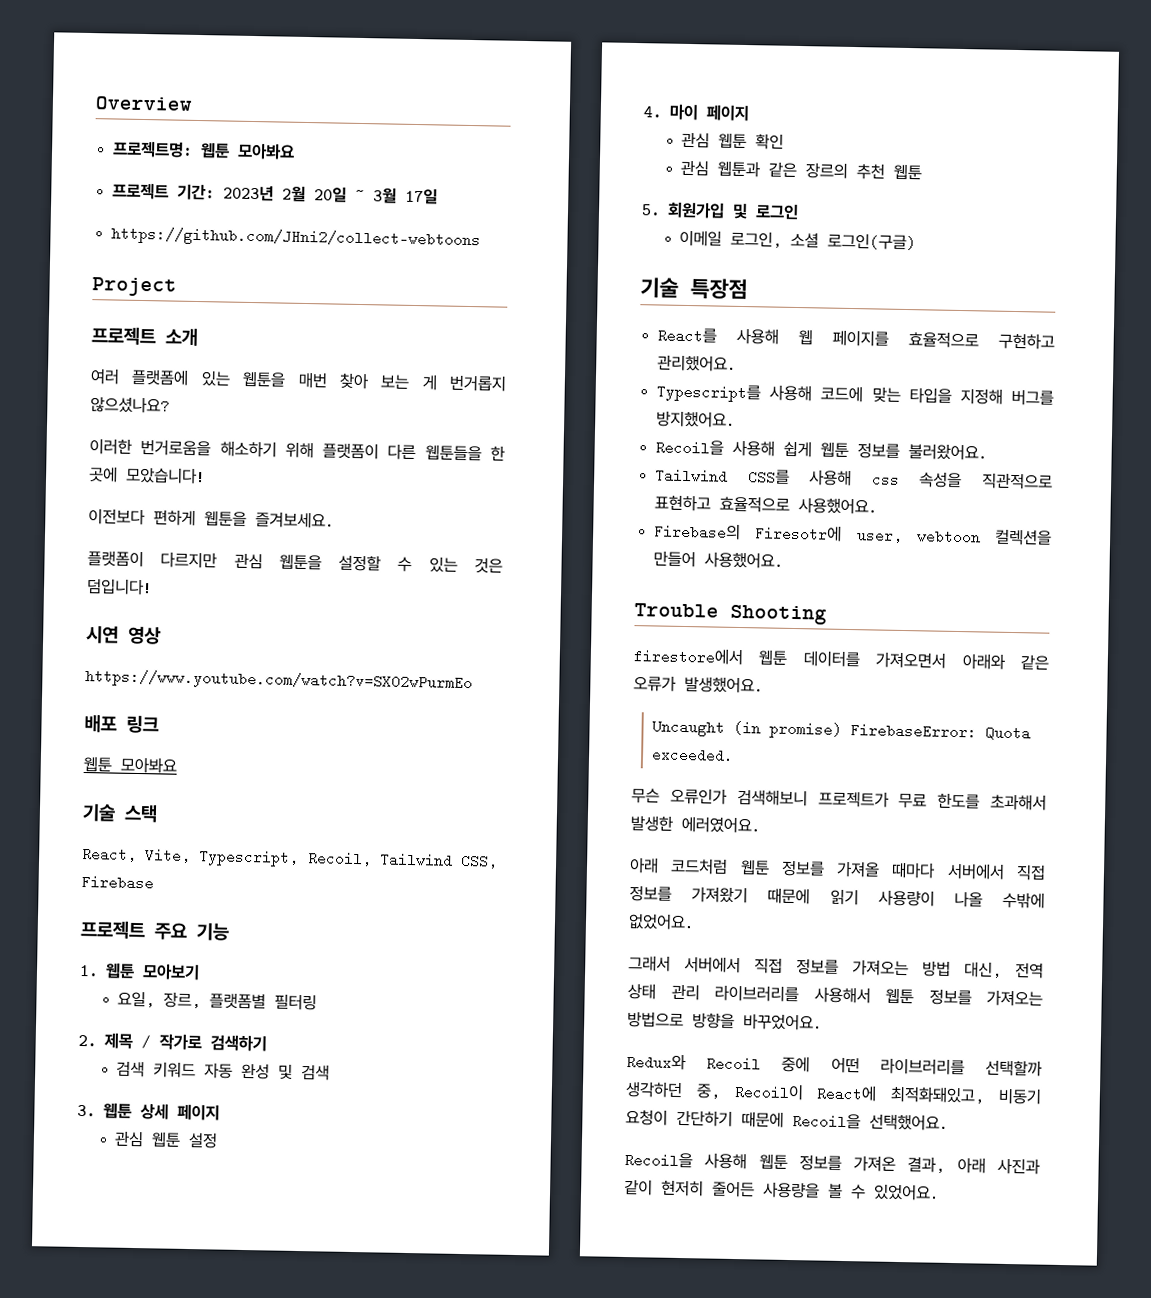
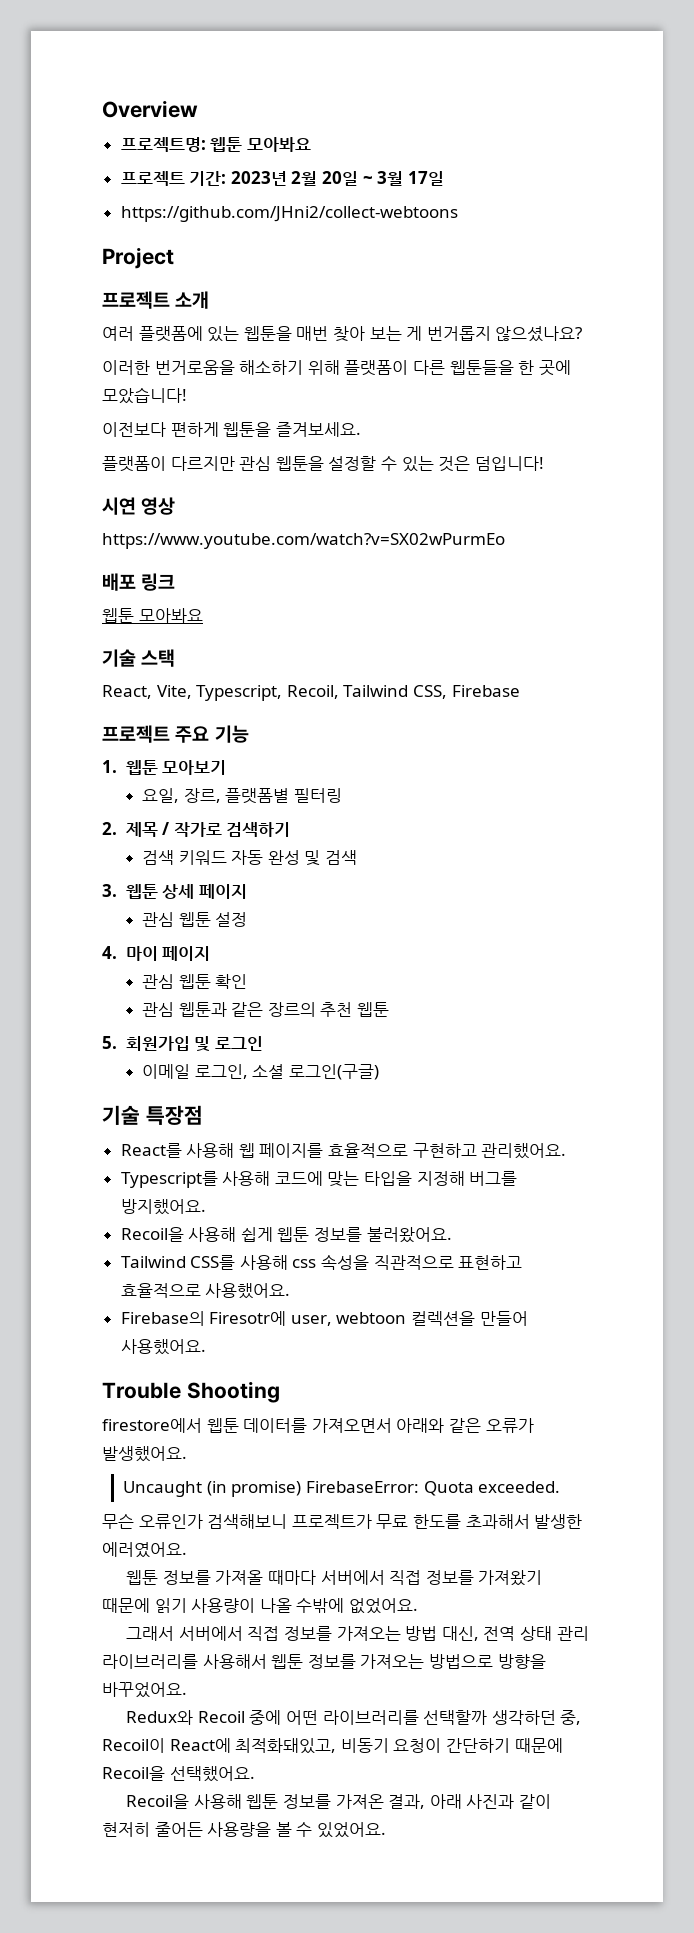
- 아래 코드처럼 웹툰 정보를 가져올 때마다 서버에서 직접 정보를 가져왔기 때문에 읽기 사용량이 나올 수밖에 없었어요.
+ 웹툰 정보를 가져올 때마다 서버에서 직접 정보를 가져왔기 때문에 읽기 사용량이 나올 수밖에 없었어요.

